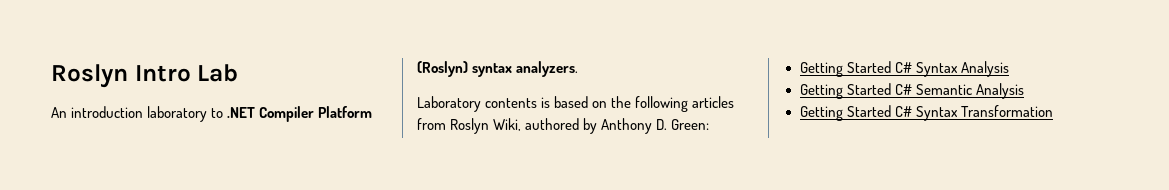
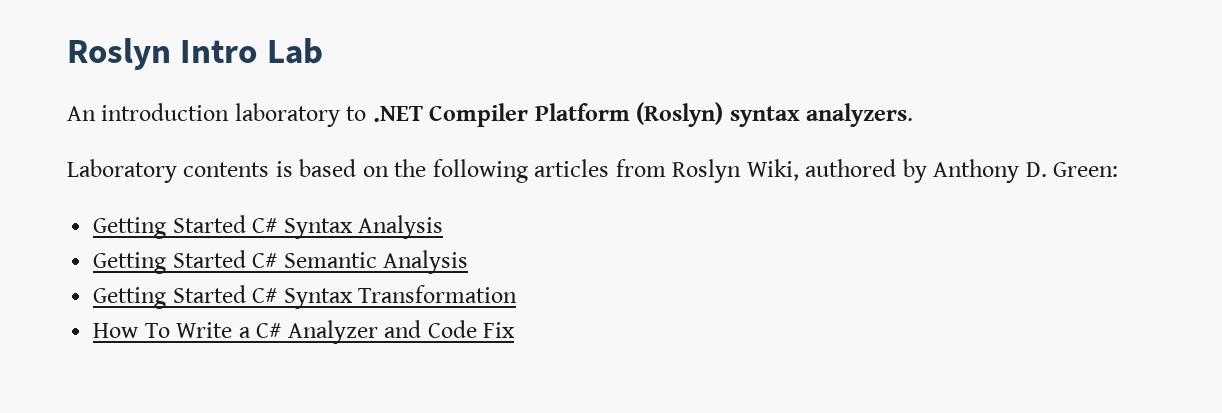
+ How To Write a C# Analyzer and Code Fix

